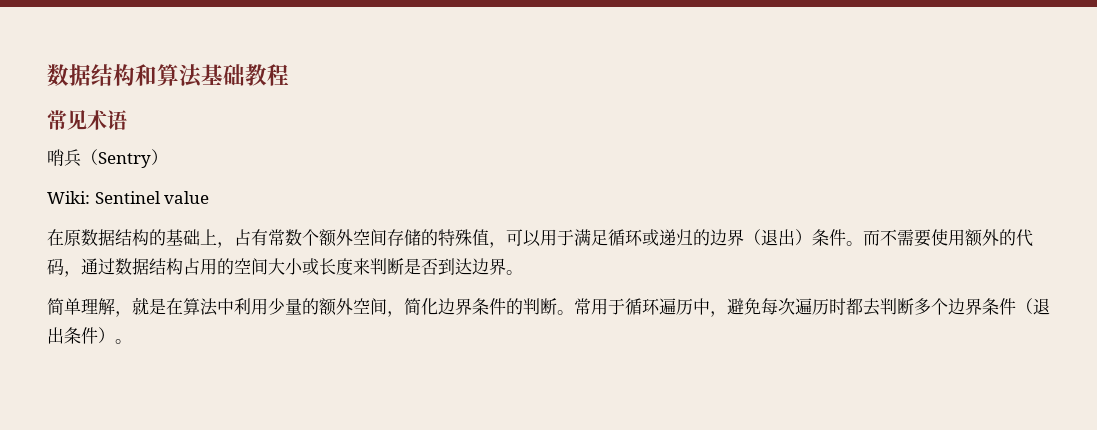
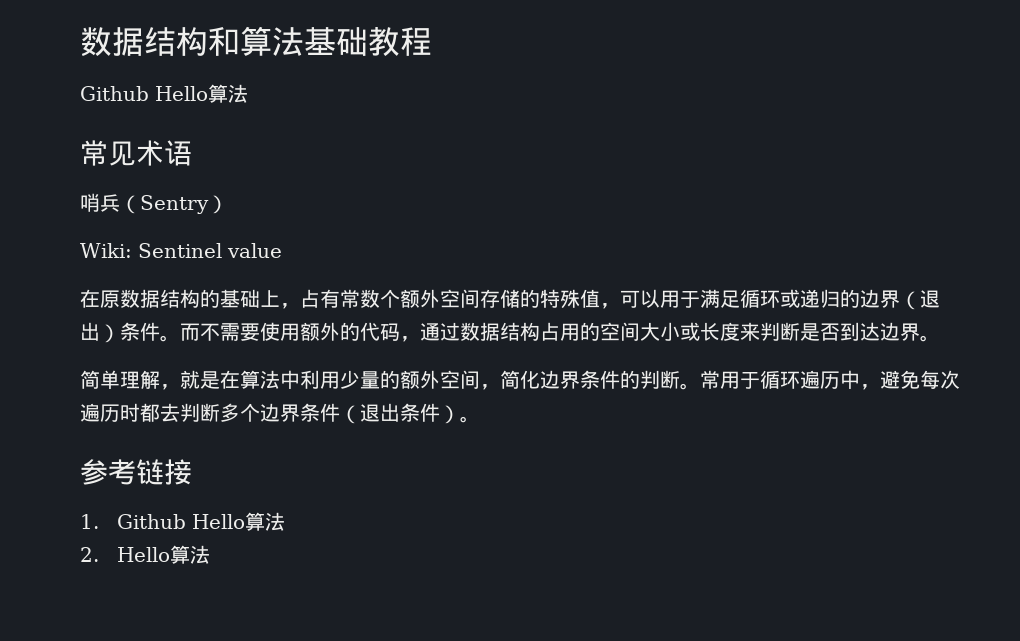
  数据结构和算法基础教程
+ Github Hello算法
+ 参考链接
+ 1. Github Hello算法
+ 2. Hello算法

